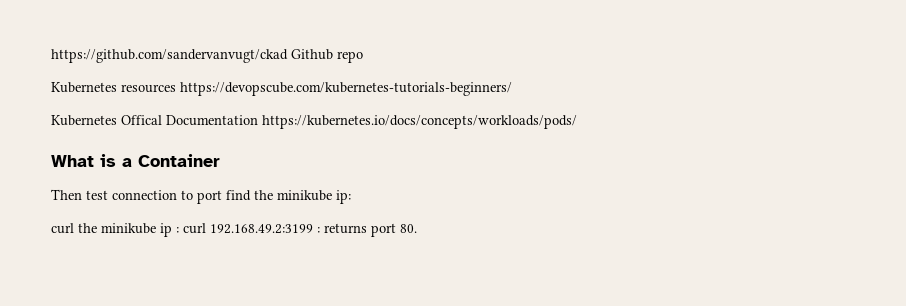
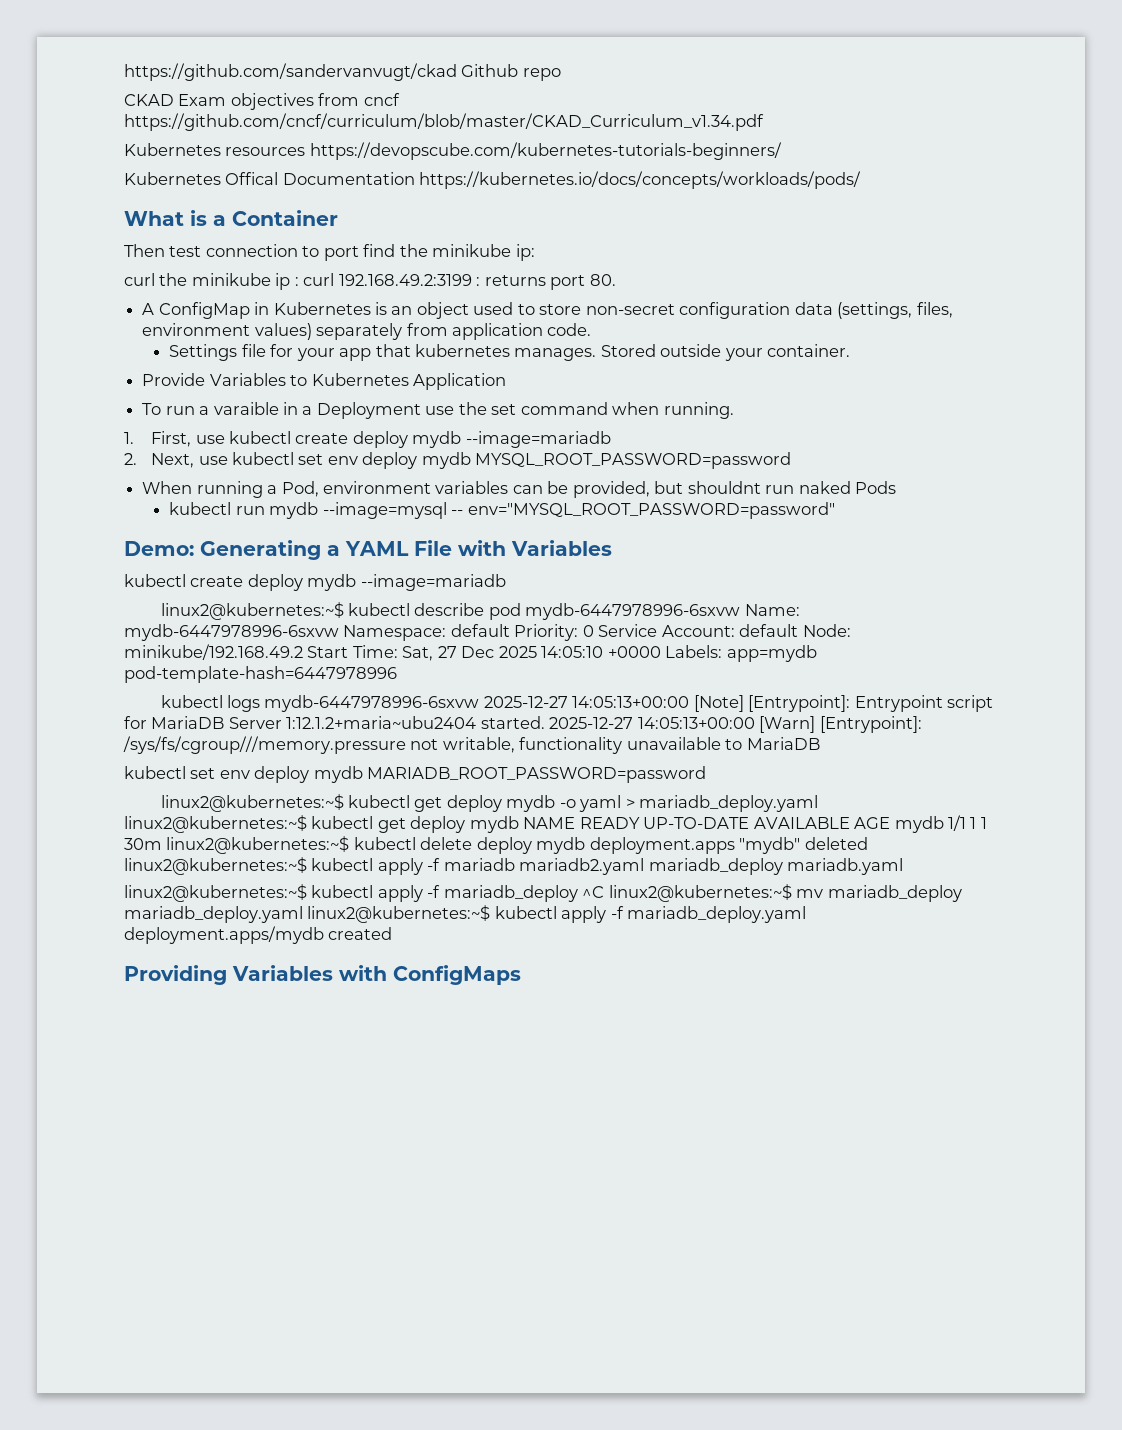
+ CKAD Exam objectives from cncf https://github.com/cncf/curriculum/blob/master/CKAD_Curriculum_v1.34.pdf
+ A ConfigMap in Kubernetes is an object used to store non-secret configuration data (settings, files, environment values) separately from application code.
+ Settings file for your app that kubernetes manages. Stored outside your container.
+ Provide Variables to Kubernetes Application
+ To run a varaible in a Deployment use the set command when running.
+ 1. First, use kubectl create deploy mydb --image=mariadb
+ 2. Next, use kubectl set env deploy mydb MYSQL_ROOT_PASSWORD=password
+ When running a Pod, environment variables can be provided, but shouldnt run naked Pods
+ kubectl run mydb --image=mysql -- env="MYSQL_ROOT_PASSWORD=password"
+ Demo: Generating a YAML File with Variables
+ kubectl create deploy mydb --image=mariadb
+ linux2@kubernetes:~$ kubectl describe pod mydb-6447978996-6sxvw Name: mydb-6447978996-6sxvw Namespace: default Priority: 0 Service Account: default Node: minikube/192.168.49.2 Start Time: Sat, 27 Dec 2025 14:05:10 +0000 Labels: app=mydb pod-template-hash=6447978996
+ kubectl logs mydb-6447978996-6sxvw 2025-12-27 14:05:13+00:00 [Note] [Entrypoint]: Entrypoint script for MariaDB Server 1:12.1.2+maria~ubu2404 started. 2025-12-27 14:05:13+00:00 [Warn] [Entrypoint]: /sys/fs/cgroup///memory.pressure not writable, functionality unavailable to MariaDB
+ kubectl set env deploy mydb MARIADB_ROOT_PASSWORD=password
+ linux2@kubernetes:~$ kubectl get deploy mydb -o yaml > mariadb_deploy.yaml linux2@kubernetes:~$ kubectl get deploy mydb NAME READY UP-TO-DATE AVAILABLE AGE mydb 1/1 1 1 30m linux2@kubernetes:~$ kubectl delete deploy mydb deployment.apps "mydb" deleted linux2@kubernetes:~$ kubectl apply -f mariadb mariadb2.yaml mariadb_deploy mariadb.yaml
+ linux2@kubernetes:~$ kubectl apply -f mariadb_deploy ^C linux2@kubernetes:~$ mv mariadb_deploy mariadb_deploy.yaml linux2@kubernetes:~$ kubectl apply -f mariadb_deploy.yaml deployment.apps/mydb created
+ Providing Variables with ConfigMaps

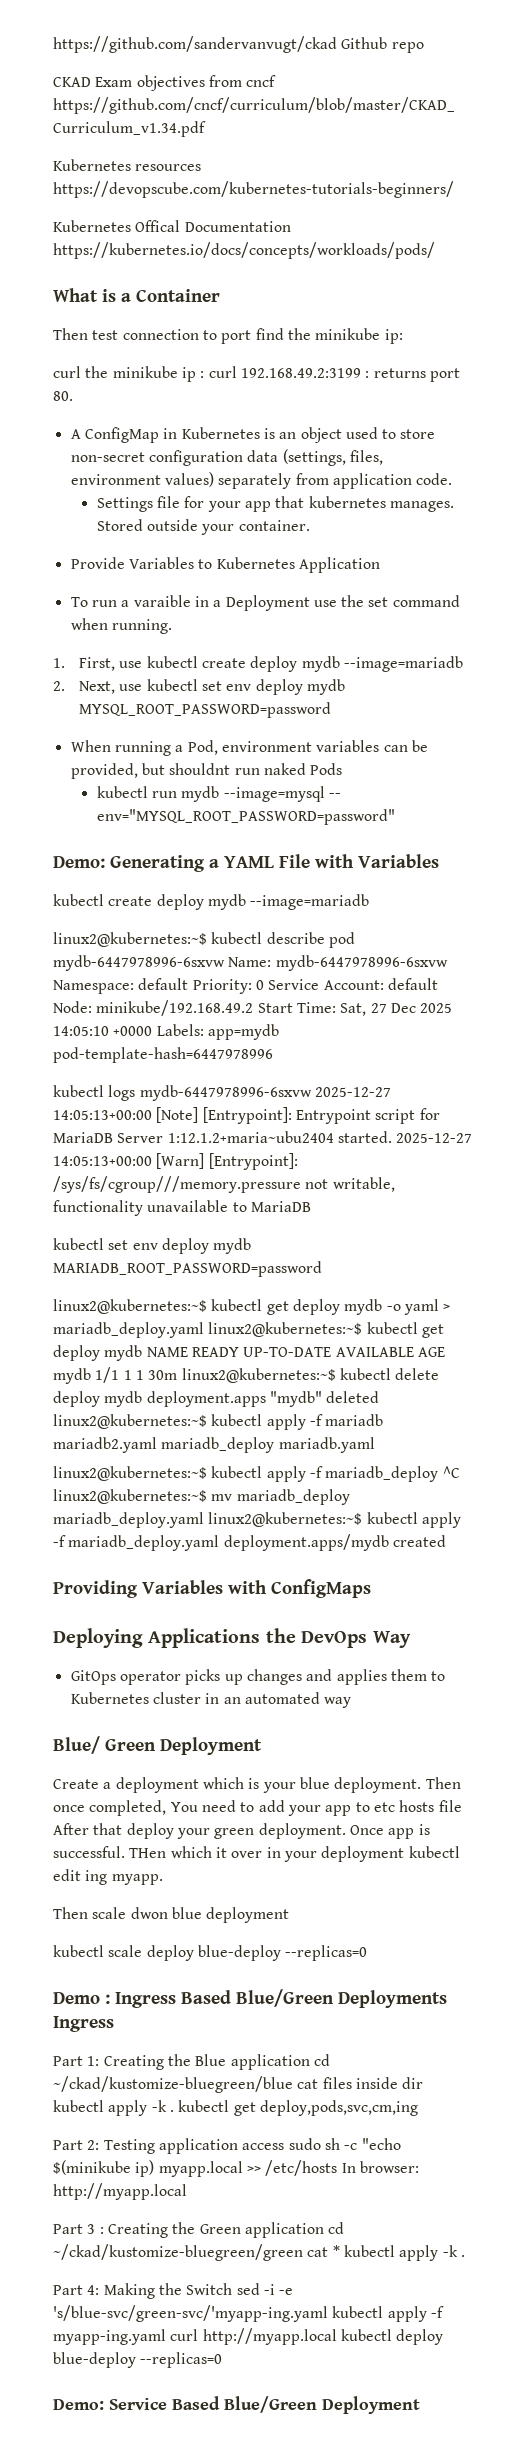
+ Deploying Applications the DevOps Way
+ GitOps operator picks up changes and applies them to Kubernetes cluster in an automated way
+ Blue/ Green Deployment
+ Create a deployment which is your blue deployment. Then once completed, You need to add your app to etc hosts file After that deploy your green deployment. Once app is successful. THen which it over in your deployment kubectl edit ing myapp.
+ Then scale dwon blue deployment
+ kubectl scale deploy blue-deploy --replicas=0
+ Demo : Ingress Based Blue/Green Deployments Ingress
+ Part 1: Creating the Blue application cd ~/ckad/kustomize-bluegreen/blue cat files inside dir kubectl apply -k . kubectl get deploy,pods,svc,cm,ing
+ Part 2: Testing application access sudo sh -c "echo $(minikube ip) myapp.local >> /etc/hosts In browser: http://myapp.local
+ Part 3 : Creating the Green application cd ~/ckad/kustomize-bluegreen/green cat * kubectl apply -k .
+ Part 4: Making the Switch sed -i -e 's/blue-svc/green-svc/'myapp-ing.yaml kubectl apply -f myapp-ing.yaml curl http://myapp.local kubectl deploy blue-deploy --replicas=0
+ Demo: Service Based Blue/Green Deployment

